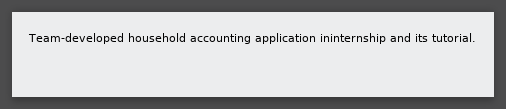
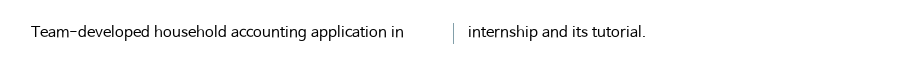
- Team-developed household accounting application ininternship and its tutorial.
+ Team-developed household accounting application in internship and its tutorial.

